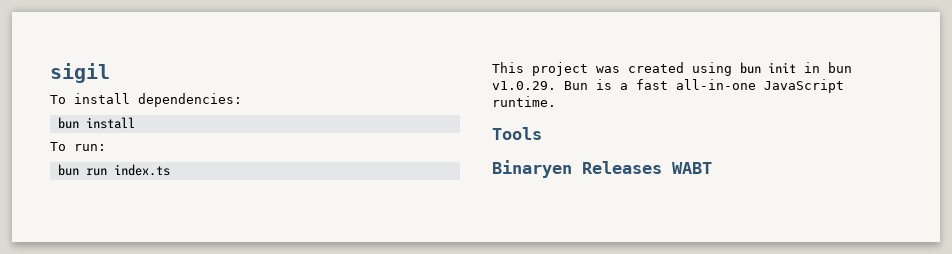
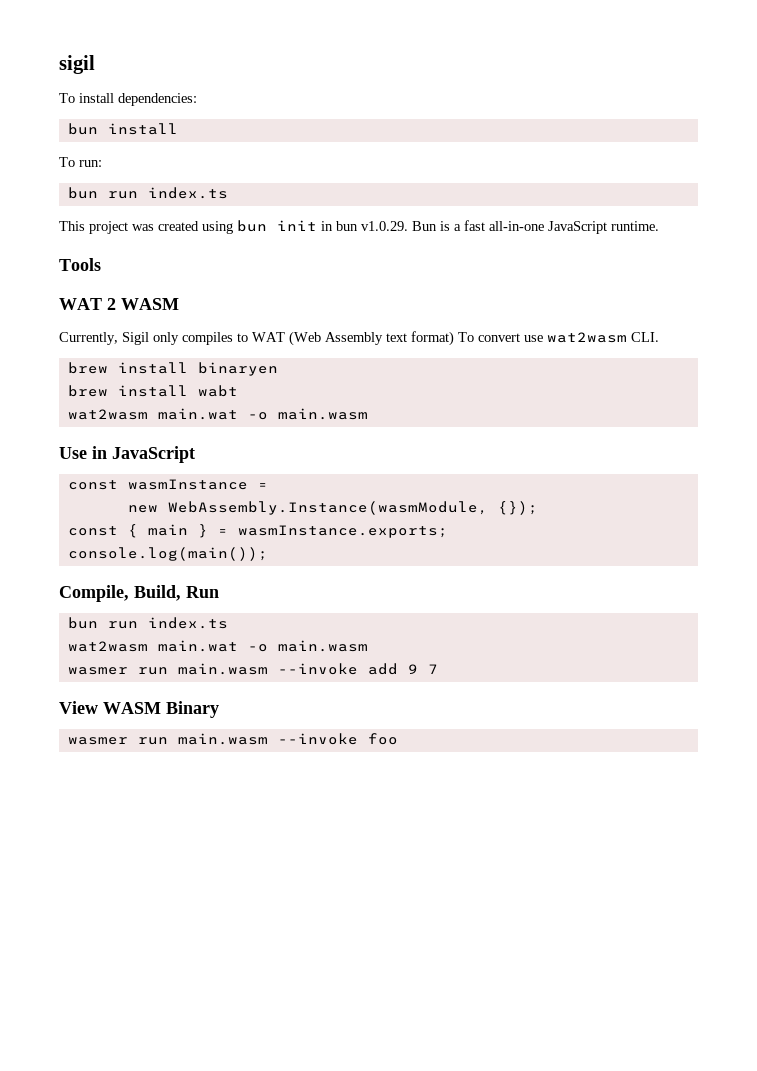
- Binaryen Releases WABT
+ WAT 2 WASM
+ Currently, Sigil only compiles to WAT (Web Assembly text format) To convert use wat2wasm CLI.
+ brew install binaryen
+ brew install wabt
+ wat2wasm main.wat -o main.wasm
+ Use in JavaScript
+ const wasmInstance =
+ new WebAssembly.Instance(wasmModule, {});
+ const { main } = wasmInstance.exports;
+ console.log(main());
+ Compile, Build, Run
+ bun run index.ts
+ wat2wasm main.wat -o main.wasm
+ wasmer run main.wasm --invoke add 9 7
+ View WASM Binary
+ wasmer run main.wasm --invoke foo

